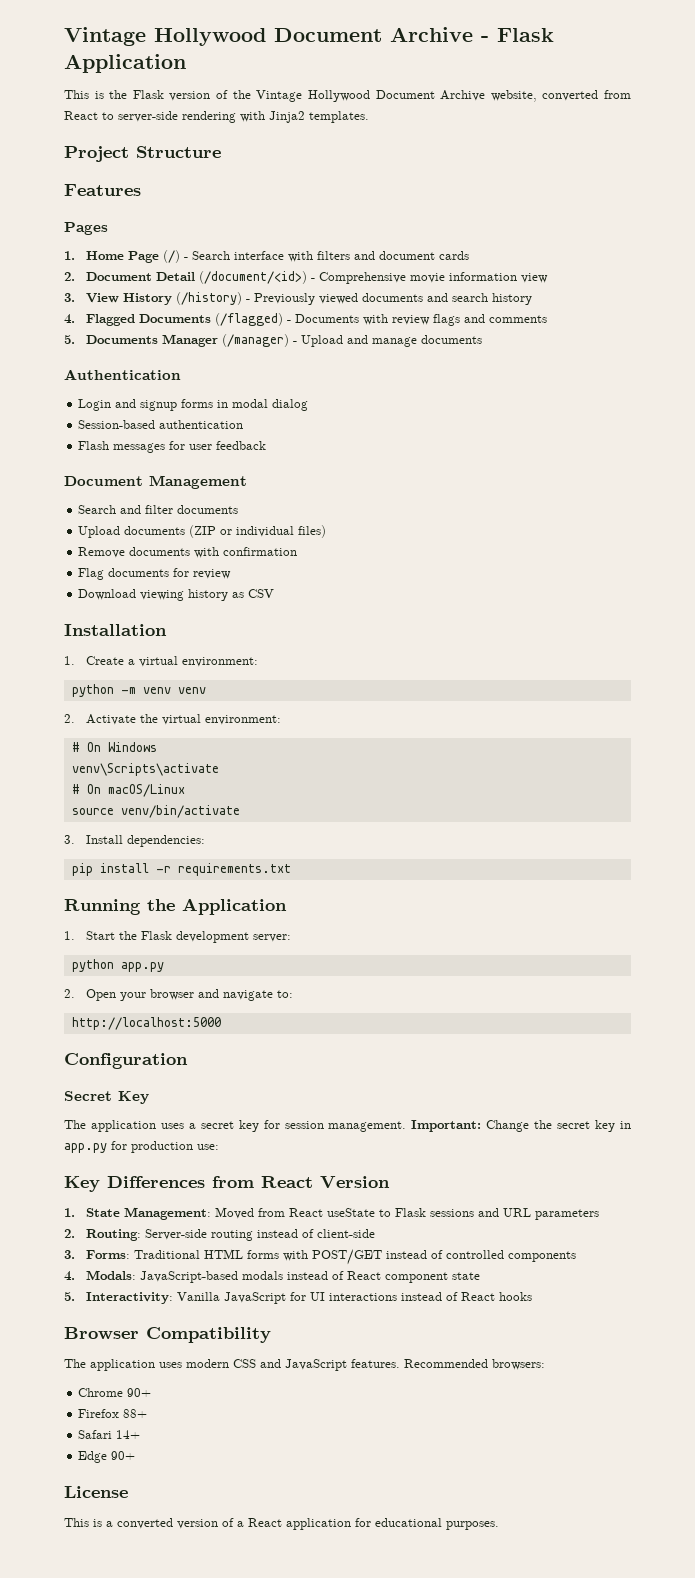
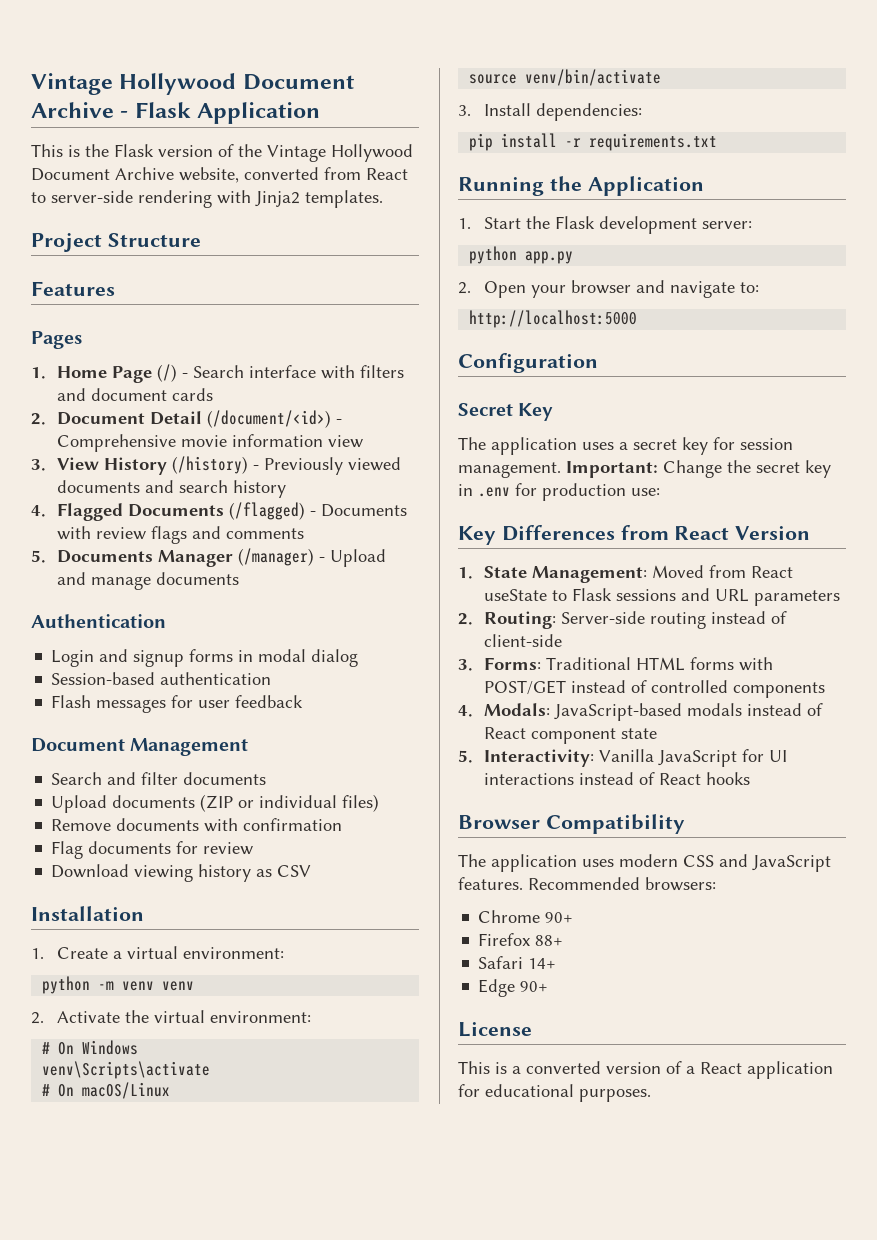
- Important: Change the secret key in app.py for production use:
+ Important: Change the secret key in .env for production use:

